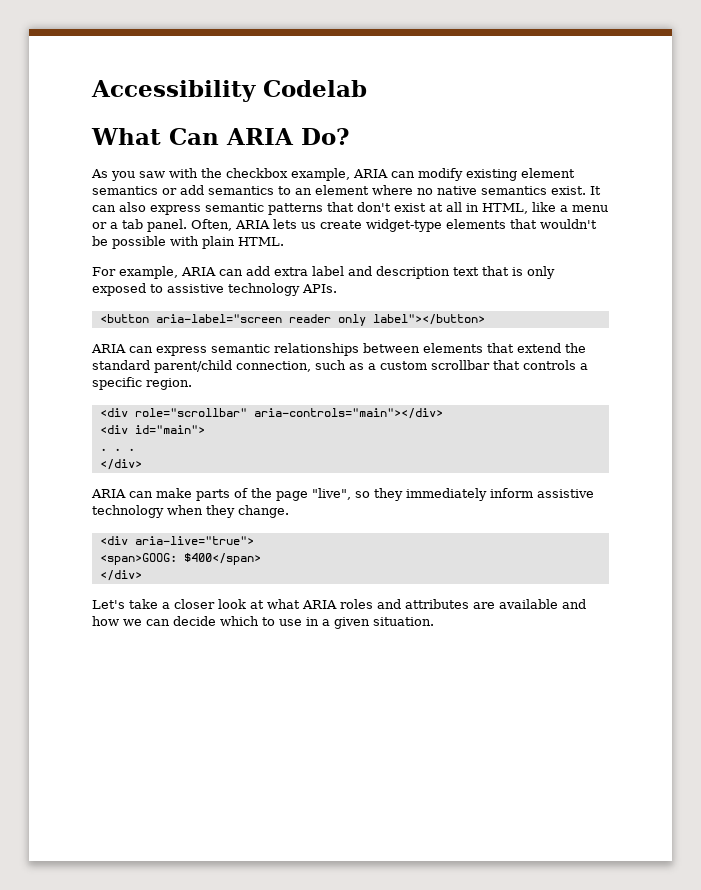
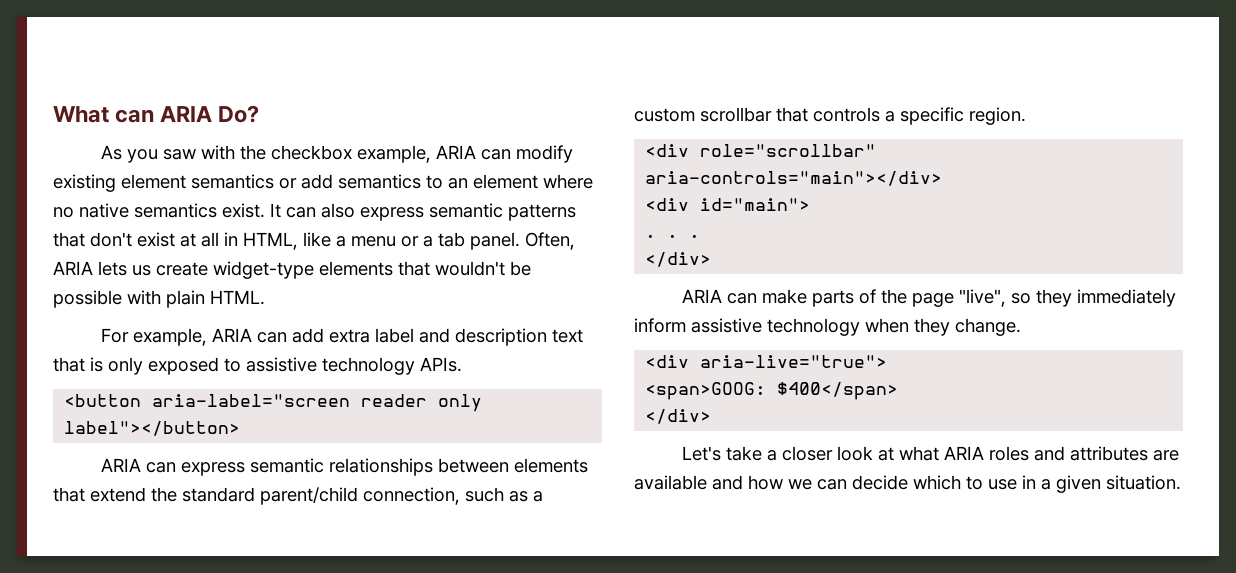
- Accessibility Codelab
- What Can ARIA Do?
+ What can ARIA Do?

